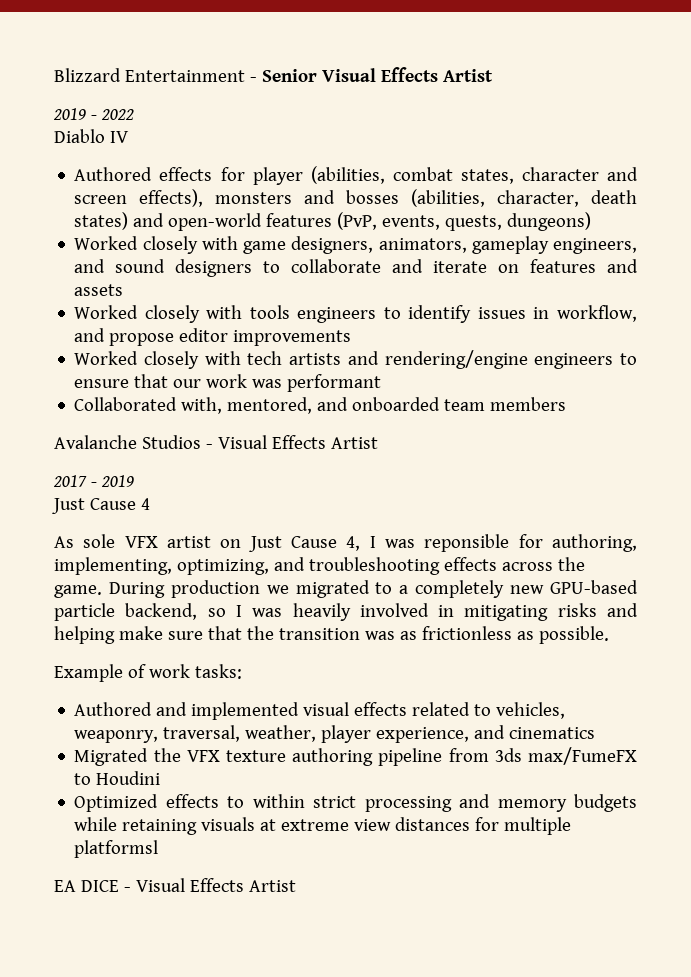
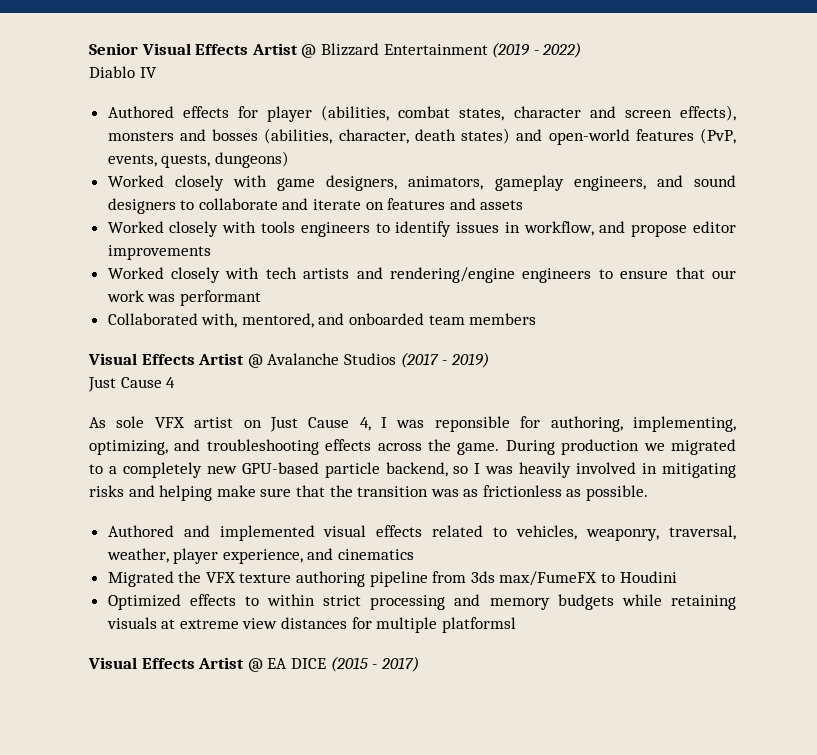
- Blizzard Entertainment - Senior Visual Effects Artist
- 2019 - 2022
+ Senior Visual Effects Artist @ Blizzard Entertainment (2019 - 2022)
- Avalanche Studios - Visual Effects Artist
- 2017 - 2019
+ Visual Effects Artist @ Avalanche Studios (2017 - 2019)
- Example of work tasks:
- EA DICE - Visual Effects Artist
+ Visual Effects Artist @ EA DICE (2015 - 2017)

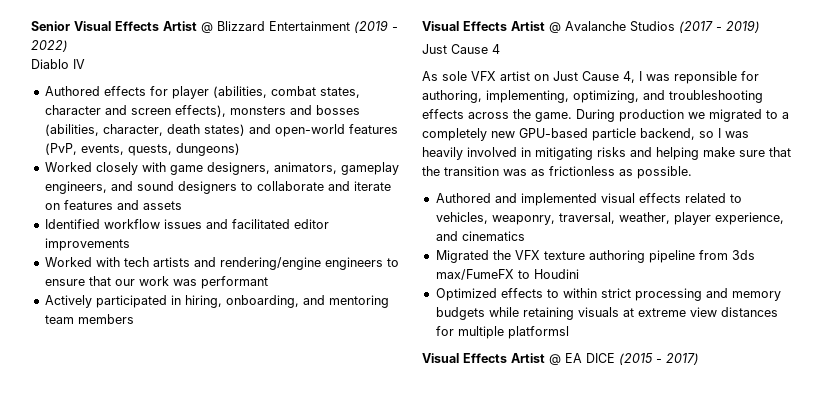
- Worked closely with tools engineers to identify issues in workflow, and propose editor improvements
+ Identified workflow issues and facilitated editor improvements
- Worked closely with tech artists and rendering/engine engineers to ensure that our work was performant
+ Worked with tech artists and rendering/engine engineers to ensure that our work was performant
- Collaborated with, mentored, and onboarded team members
+ Actively participated in hiring, onboarding, and mentoring team members

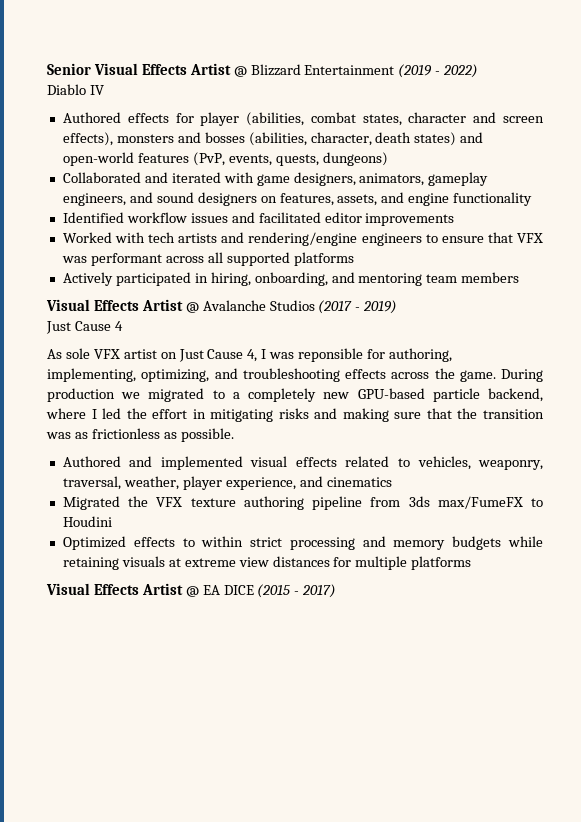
- Worked closely with game designers, animators, gameplay engineers, and sound designers to collaborate and iterate on features and assets
+ Collaborated and iterated with game designers, animators, gameplay engineers, and sound designers on features, assets, and engine functionality
- Worked with tech artists and rendering/engine engineers to ensure that our work was performant
+ Worked with tech artists and rendering/engine engineers to ensure that VFX was performant across all supported platforms
- During production we migrated to a completely new GPU-based particle backend, so I was heavily involved in mitigating risks and helping make sure that the transition was as frictionless as possible.
+ During production we migrated to a completely new GPU-based particle backend, where I led the effort in mitigating risks and making sure that the transition was as frictionless as possible.
- Optimized effects to within strict processing and memory budgets while retaining visuals at extreme view distances for multiple platformsl
+ Optimized effects to within strict processing and memory budgets while retaining visuals at extreme view distances for multiple platforms

